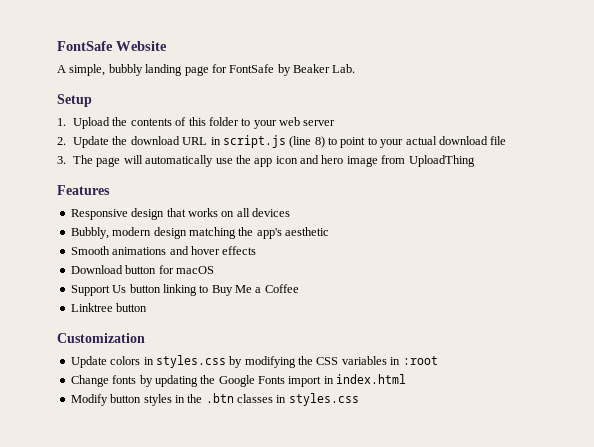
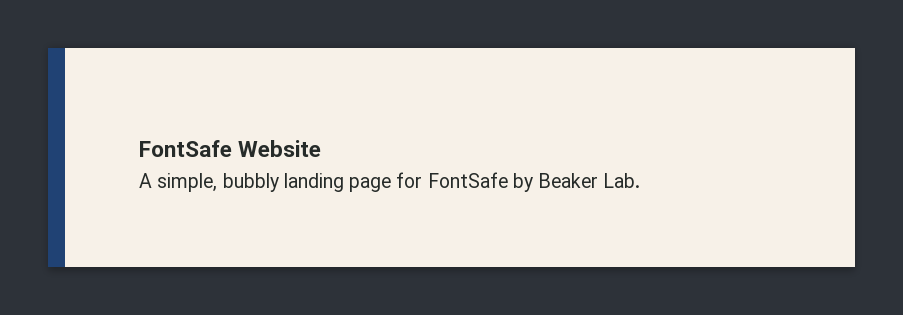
- Setup
- 1. Upload the contents of this folder to your web server
- 2. Update the download URL in script.js (line 8) to point to your actual download file
- 3. The page will automatically use the app icon and hero image from UploadThing
- Features
- Responsive design that works on all devices
- Bubbly, modern design matching the app's aesthetic
- Smooth animations and hover effects
- Download button for macOS
- Support Us button linking to Buy Me a Coffee
- Linktree button
- Customization
- Update colors in styles.css by modifying the CSS variables in :root
- Change fonts by updating the Google Fonts import in index.html
- Modify button styles in the .btn classes in styles.css

